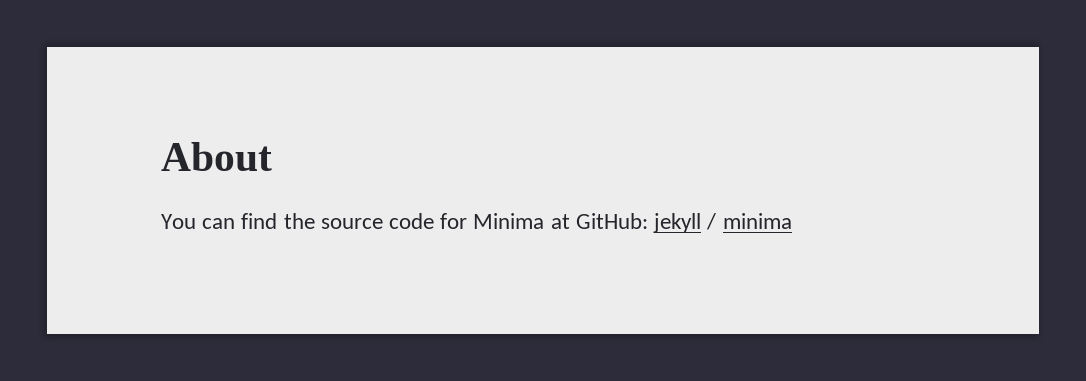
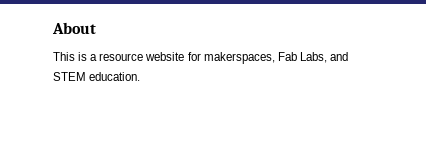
- You can find the source code for Minima at GitHub: jekyll / minima
+ This is a resource website for makerspaces, Fab Labs, and STEM education.

